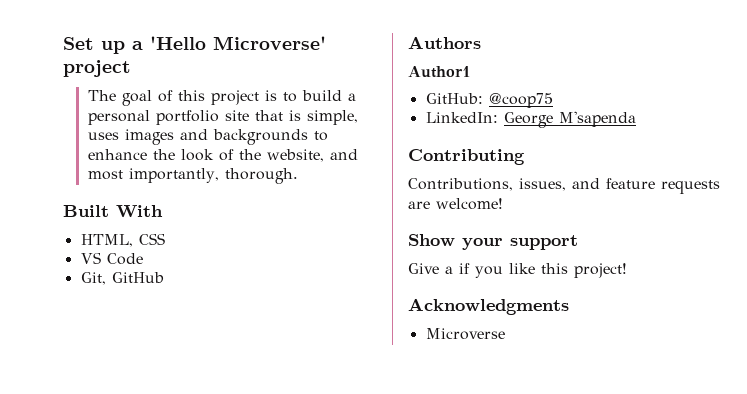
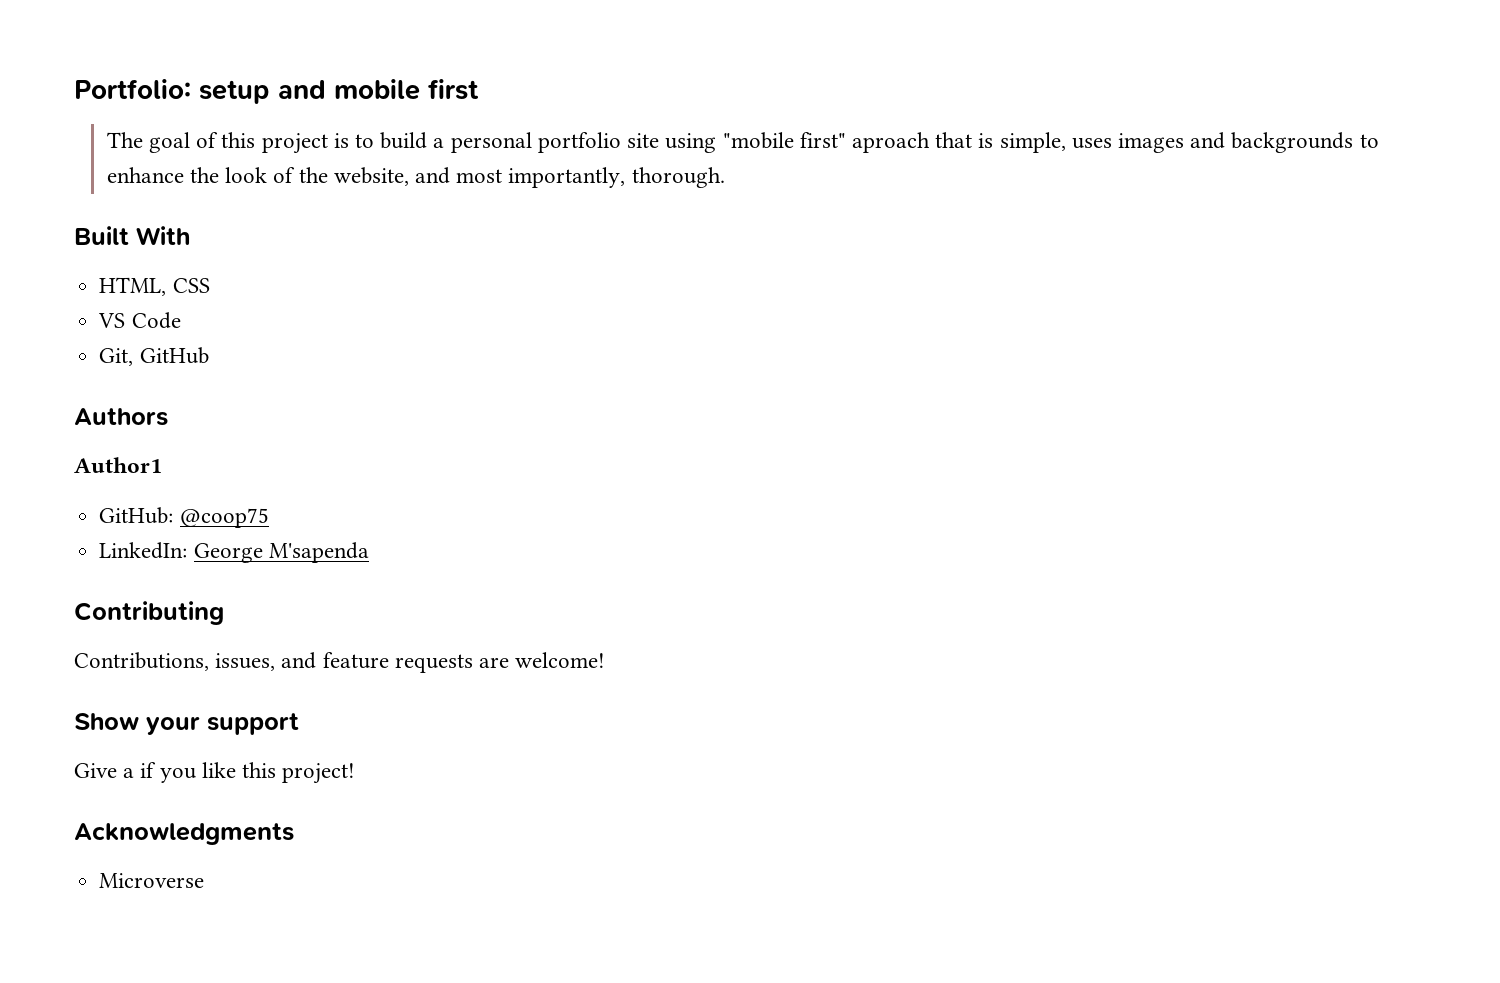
- Set up a 'Hello Microverse' project
+ Portfolio: setup and mobile first
- The goal of this project is to build a personal portfolio site that is simple, uses images and backgrounds to enhance the look of the website, and most importantly, thorough.
+ The goal of this project is to build a personal portfolio site using "mobile first" aproach that is simple, uses images and backgrounds to enhance the look of the website, and most importantly, thorough.

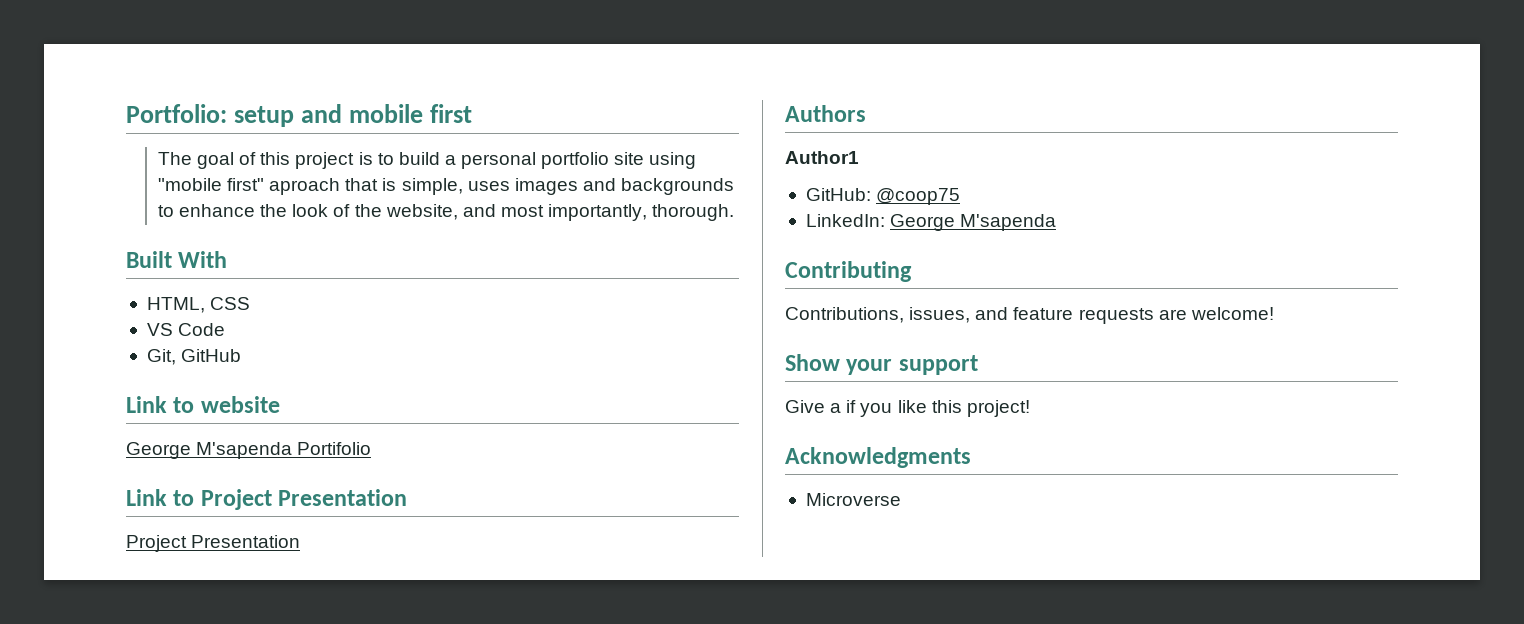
+ Link to website
+ George M'sapenda Portifolio
+ Link to Project Presentation
+ Project Presentation

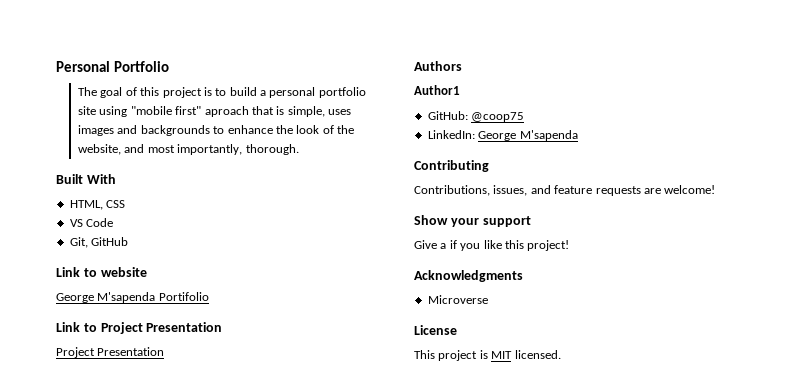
- Portfolio: setup and mobile first
+ Personal Portfolio
+ License
+ This project is MIT licensed.

